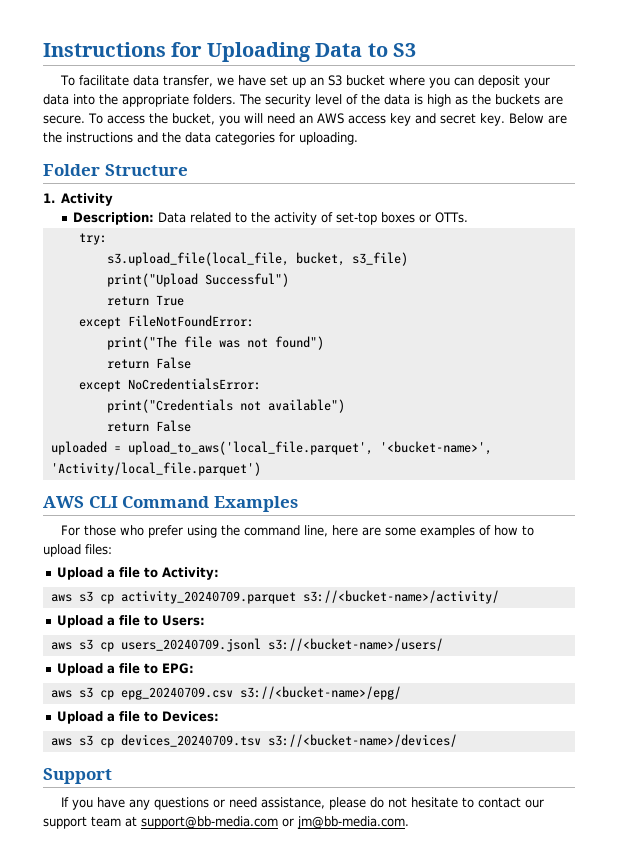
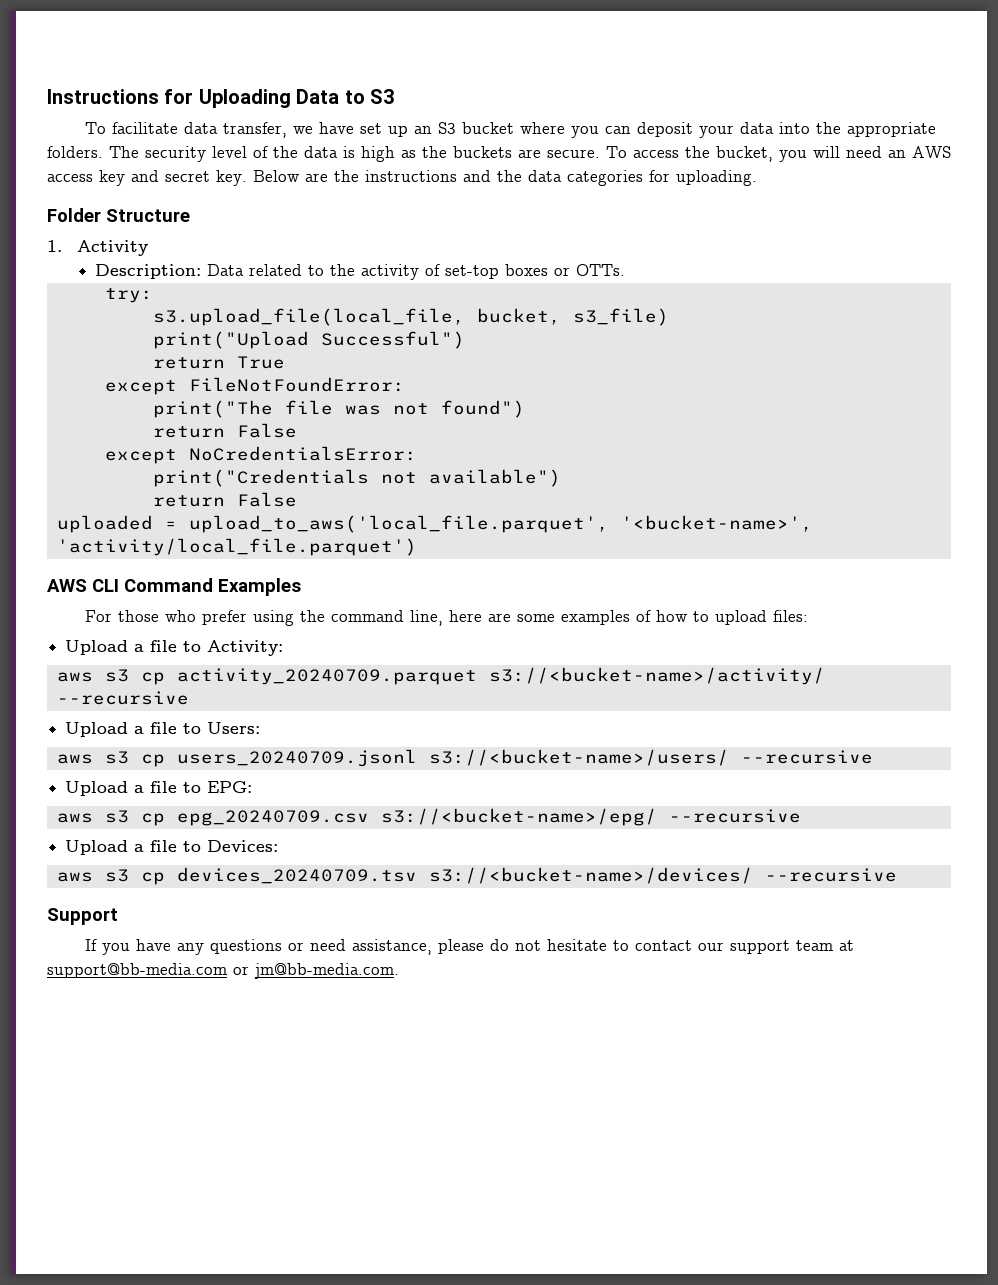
- uploaded = upload_to_aws('local_file.parquet', '<bucket-name>', 'Activity/local_file.parquet')
+ uploaded = upload_to_aws('local_file.parquet', '<bucket-name>', 'activity/local_file.parquet')
- aws s3 cp activity_20240709.parquet s3://<bucket-name>/activity/
+ aws s3 cp activity_20240709.parquet s3://<bucket-name>/activity/ --recursive
- aws s3 cp users_20240709.jsonl s3://<bucket-name>/users/
+ aws s3 cp users_20240709.jsonl s3://<bucket-name>/users/ --recursive
- aws s3 cp epg_20240709.csv s3://<bucket-name>/epg/
+ aws s3 cp epg_20240709.csv s3://<bucket-name>/epg/ --recursive
- aws s3 cp devices_20240709.tsv s3://<bucket-name>/devices/
+ aws s3 cp devices_20240709.tsv s3://<bucket-name>/devices/ --recursive

